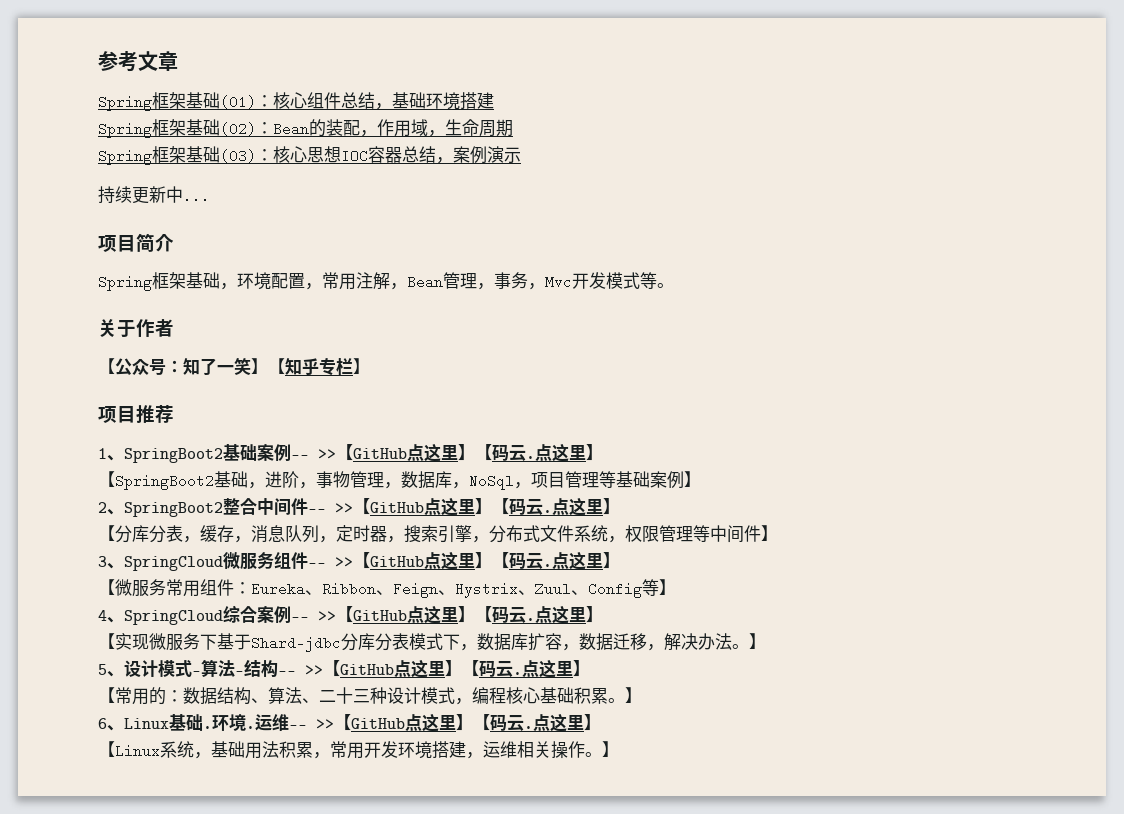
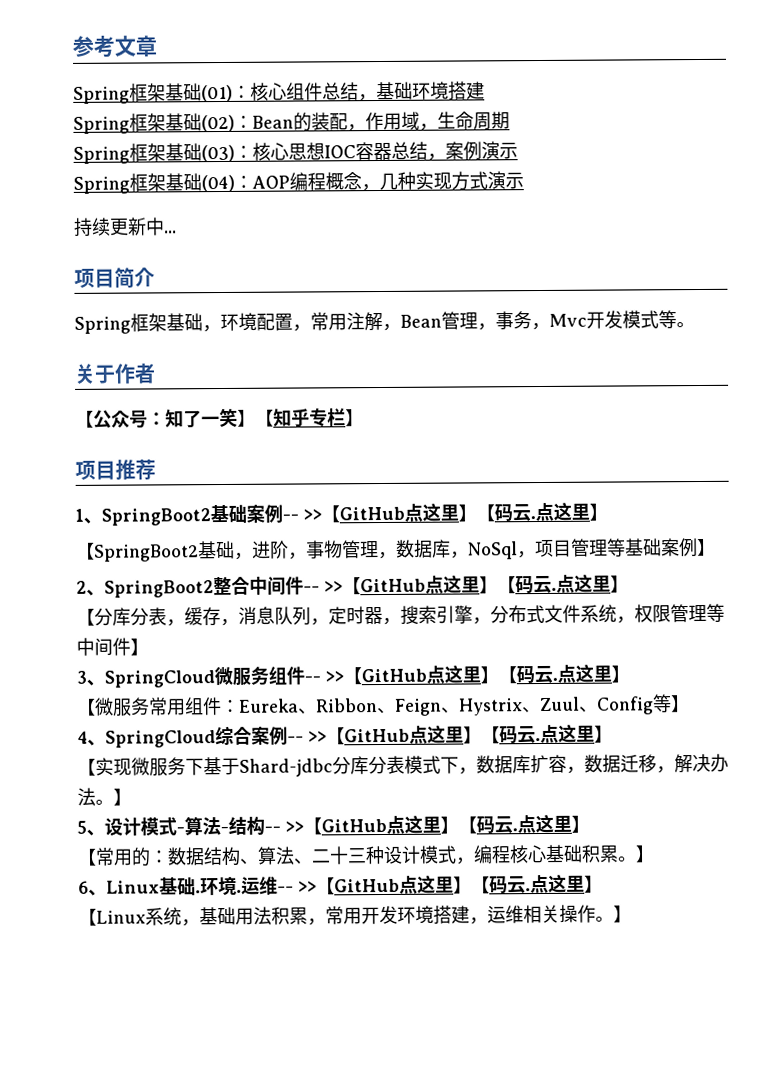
+ Spring框架基础(04)：AOP编程概念，几种实现方式演示

